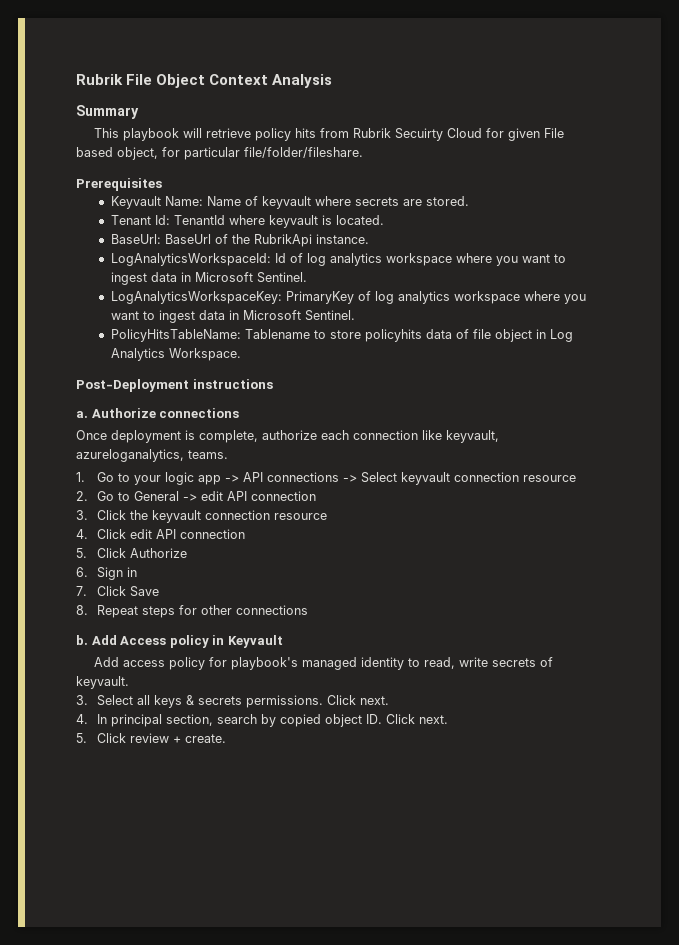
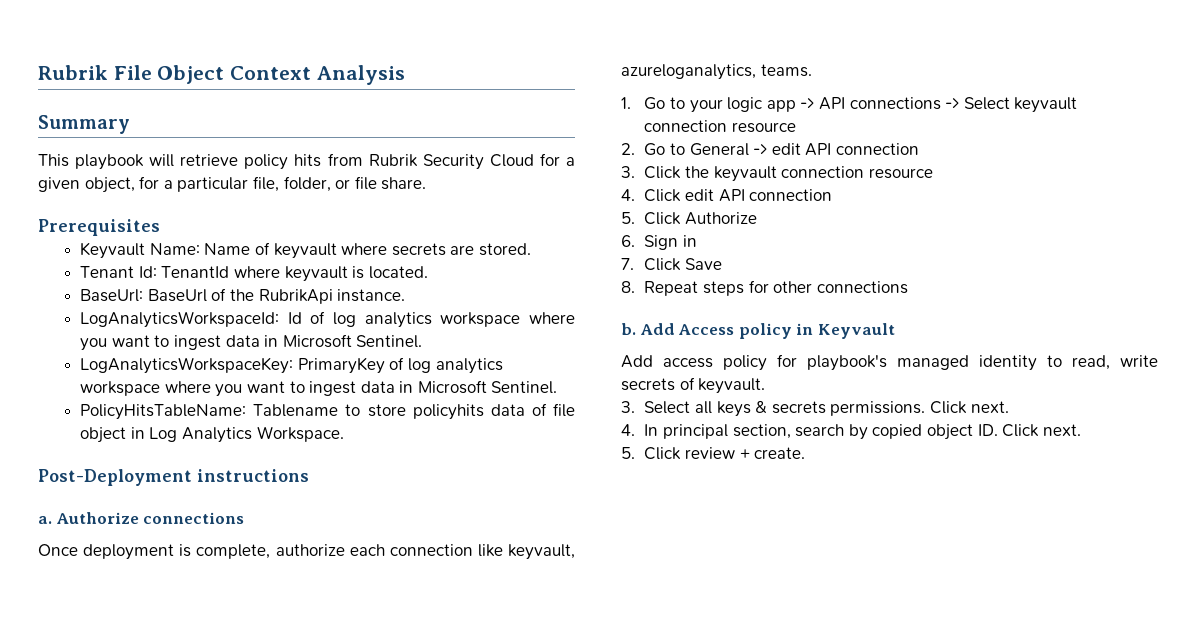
- This playbook will retrieve policy hits from Rubrik Secuirty Cloud for given File based object, for particular file/folder/fileshare.
+ This playbook will retrieve policy hits from Rubrik Security Cloud for a given object, for a particular file, folder, or file share.

